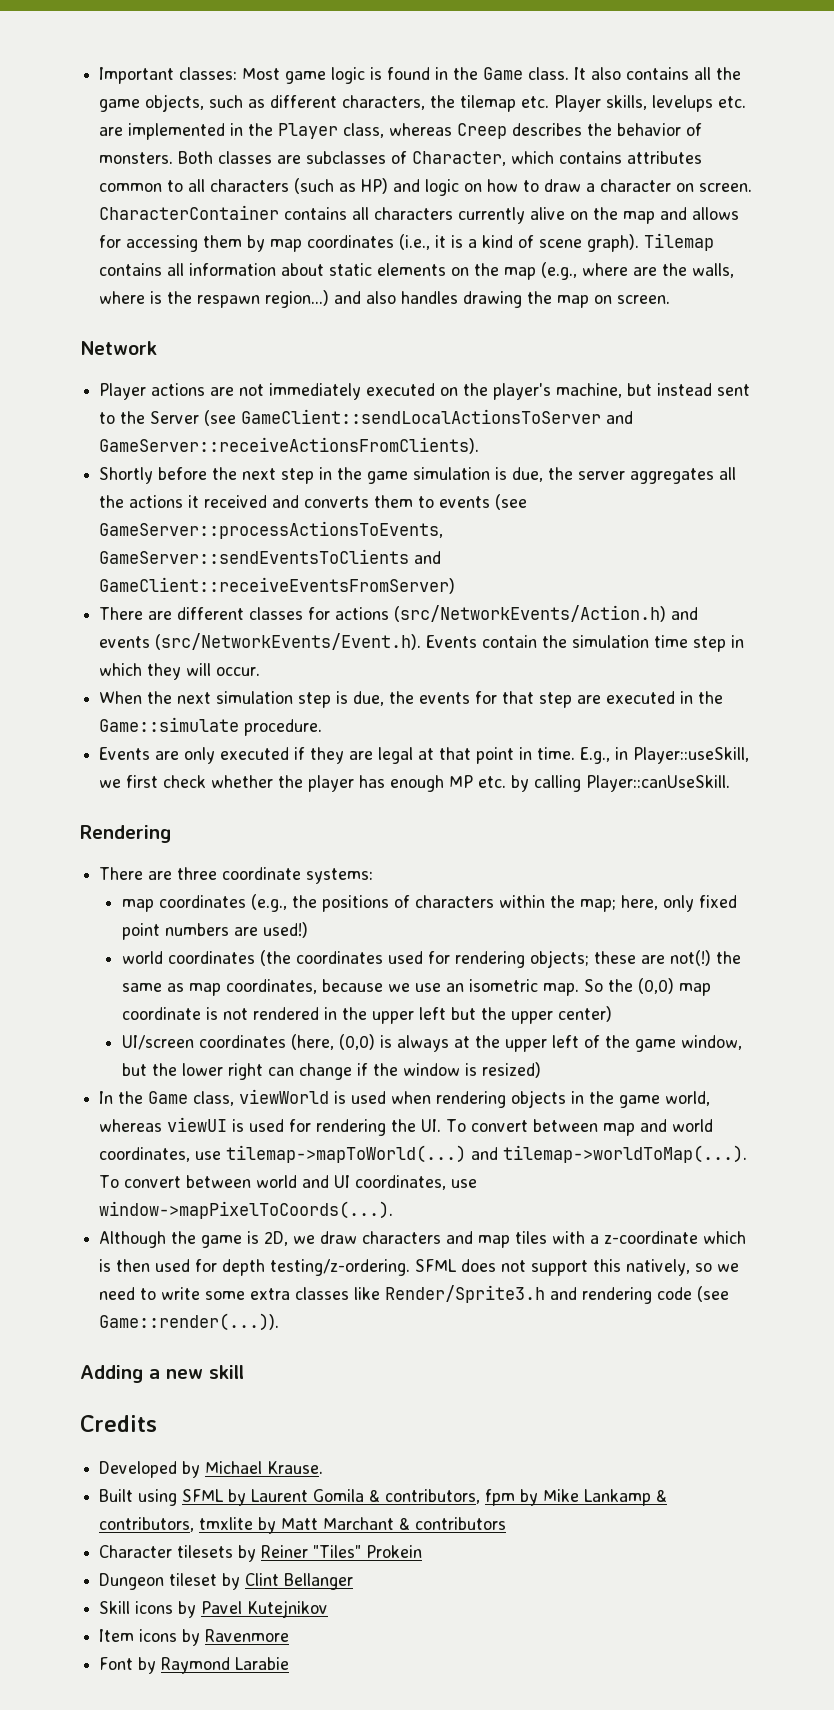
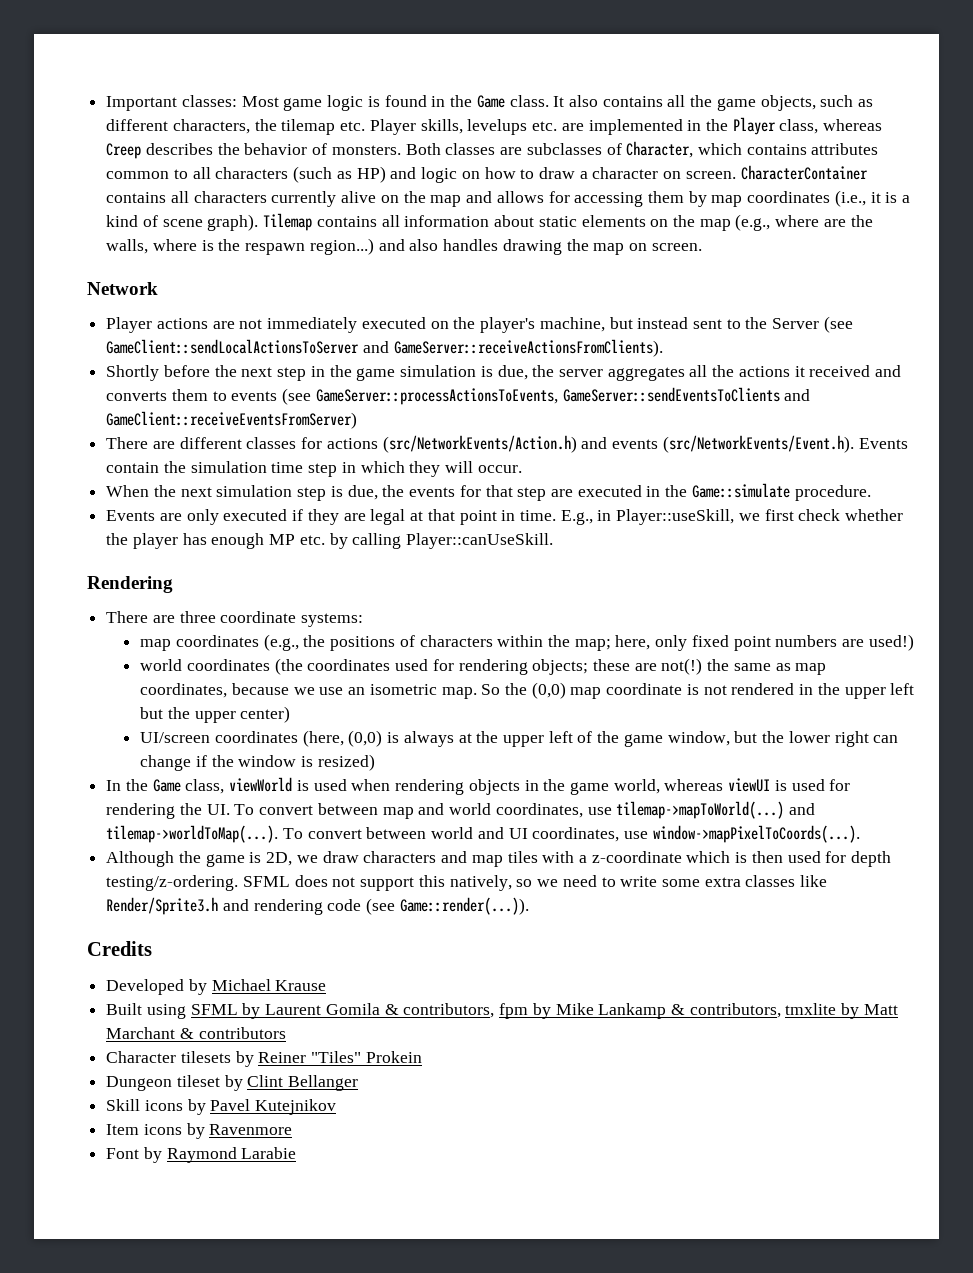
- Adding a new skill
- Developed by Michael Krause.
+ Developed by Michael Krause

